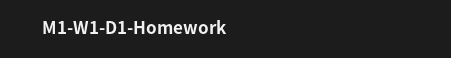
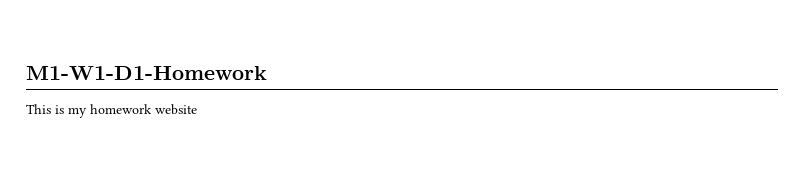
+ This is my homework website

